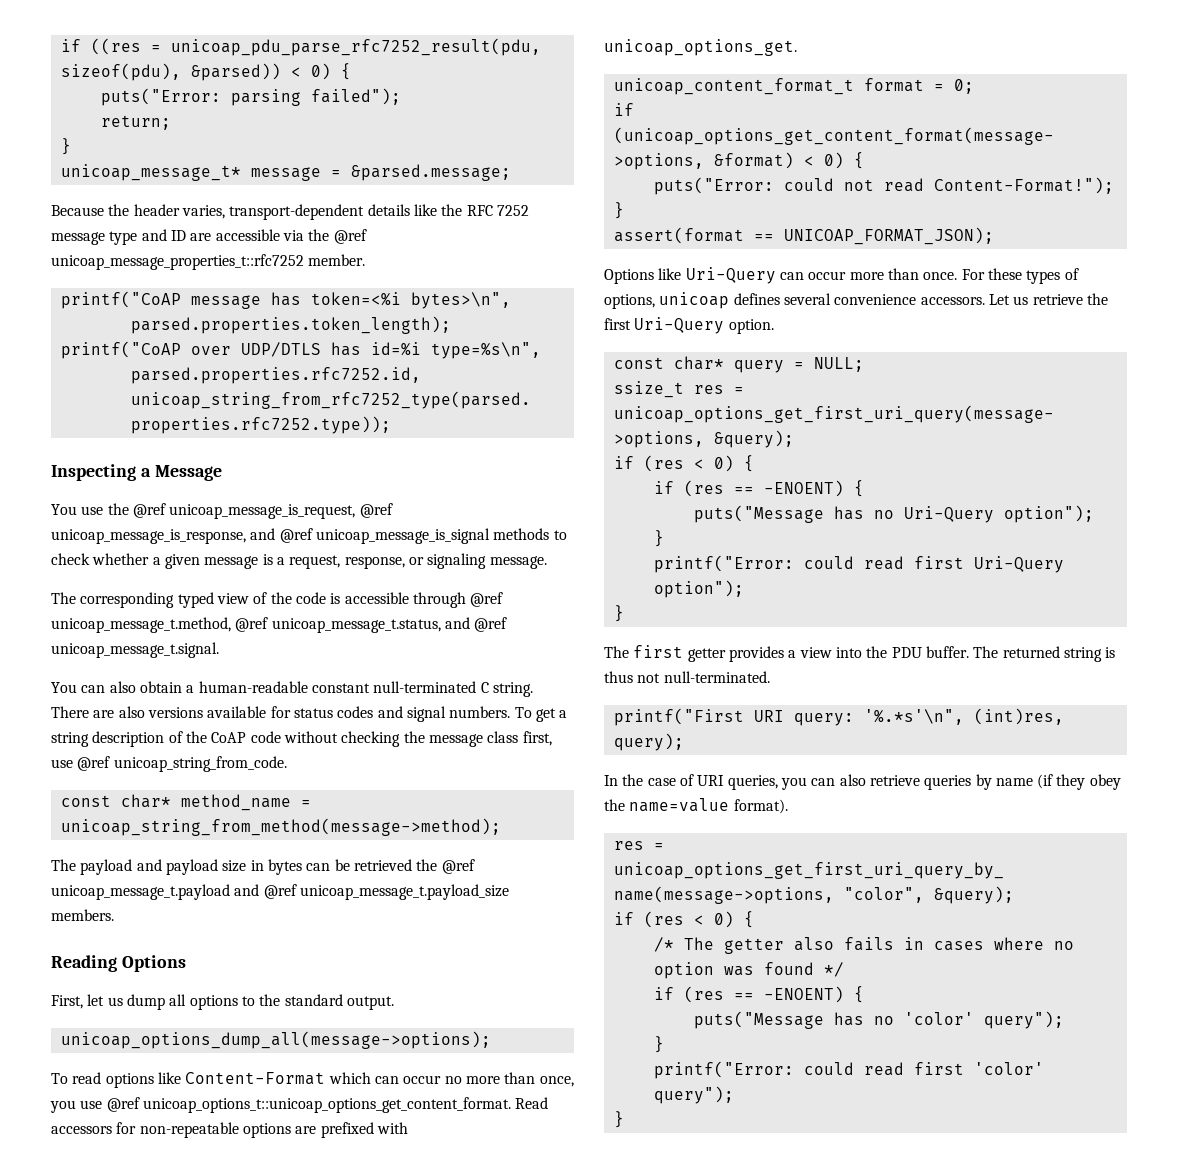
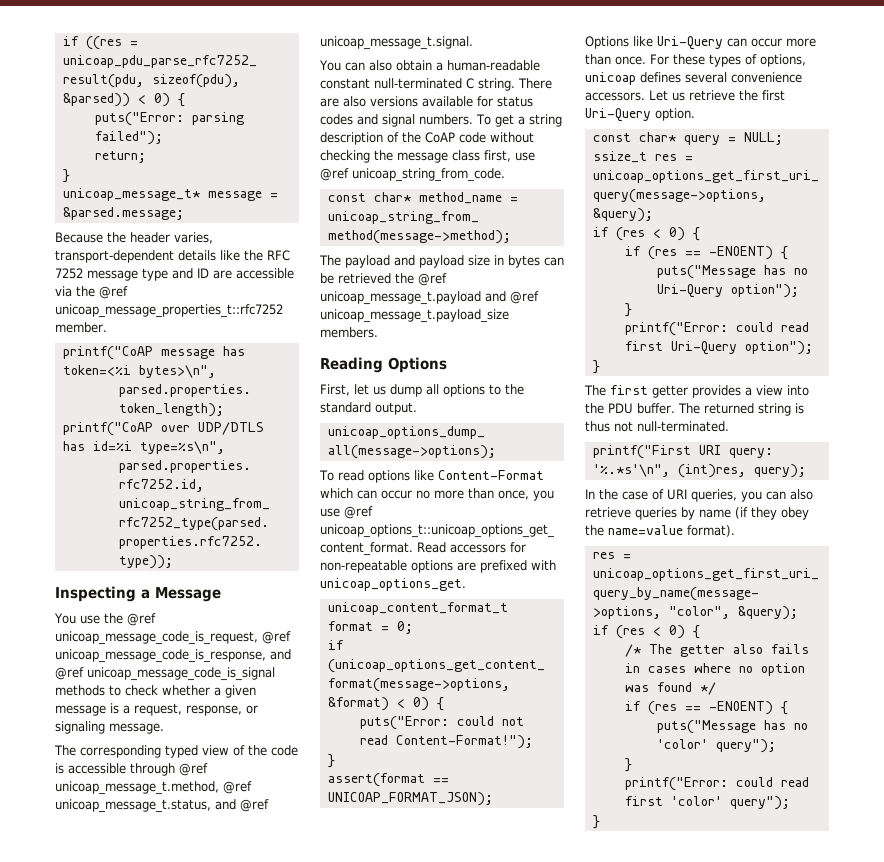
- You use the @ref unicoap_message_is_request, @ref unicoap_message_is_response, and @ref unicoap_message_is_signal methods to check whether a given message is a request, response, or signaling message.
+ You use the @ref unicoap_message_code_is_request, @ref unicoap_message_code_is_response, and @ref unicoap_message_code_is_signal methods to check whether a given message is a request, response, or signaling message.

